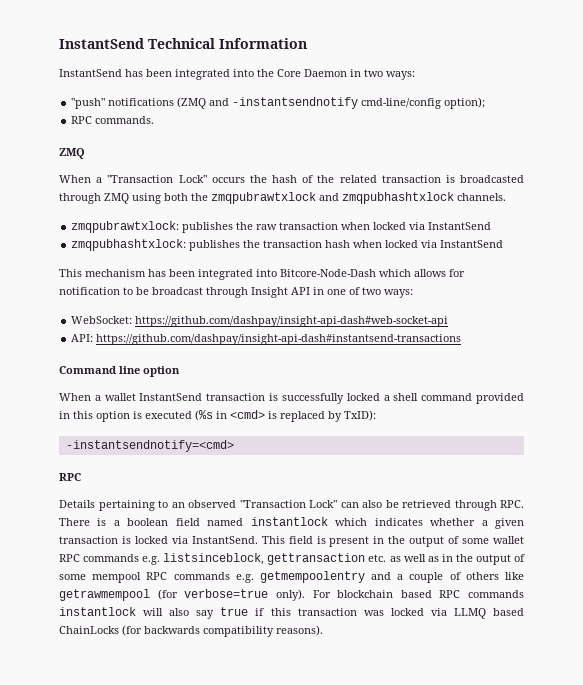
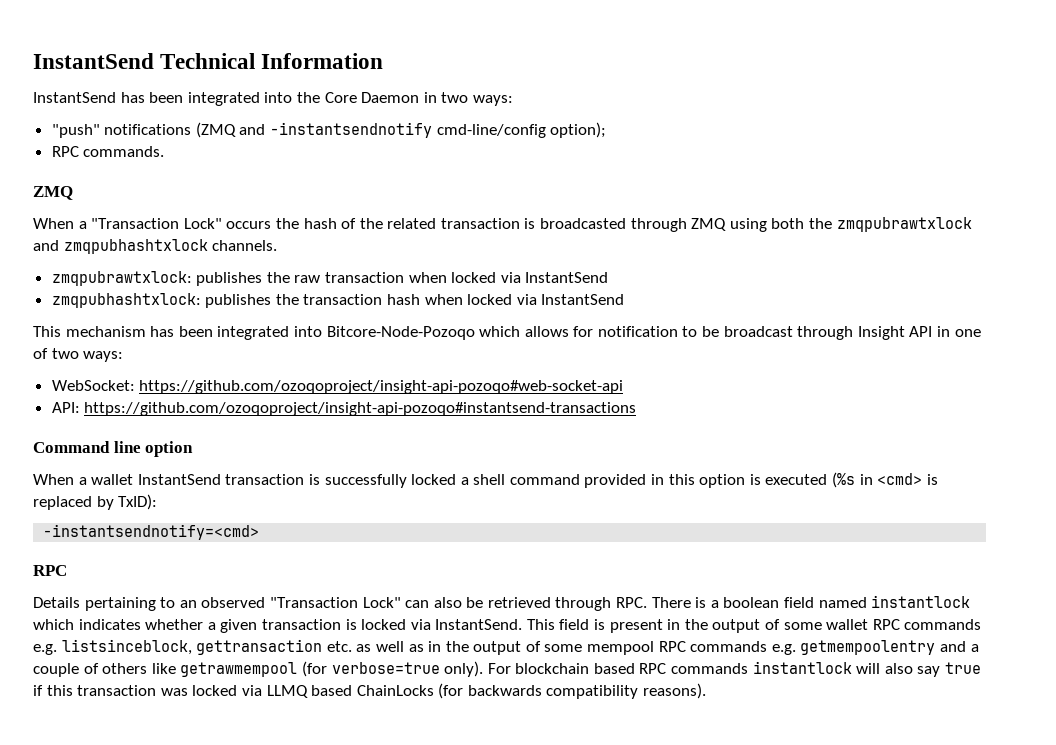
- This mechanism has been integrated into Bitcore-Node-Dash which allows for notification to be broadcast through Insight API in one of two ways:
+ This mechanism has been integrated into Bitcore-Node-Pozoqo which allows for notification to be broadcast through Insight API in one of two ways:
- WebSocket: https://github.com/dashpay/insight-api-dash#web-socket-api
+ WebSocket: https://github.com/ozoqoproject/insight-api-pozoqo#web-socket-api
- API: https://github.com/dashpay/insight-api-dash#instantsend-transactions
+ API: https://github.com/ozoqoproject/insight-api-pozoqo#instantsend-transactions

